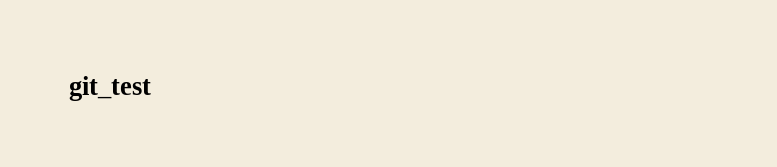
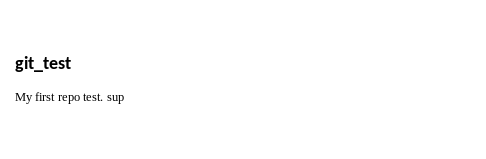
+ My first repo test. sup

